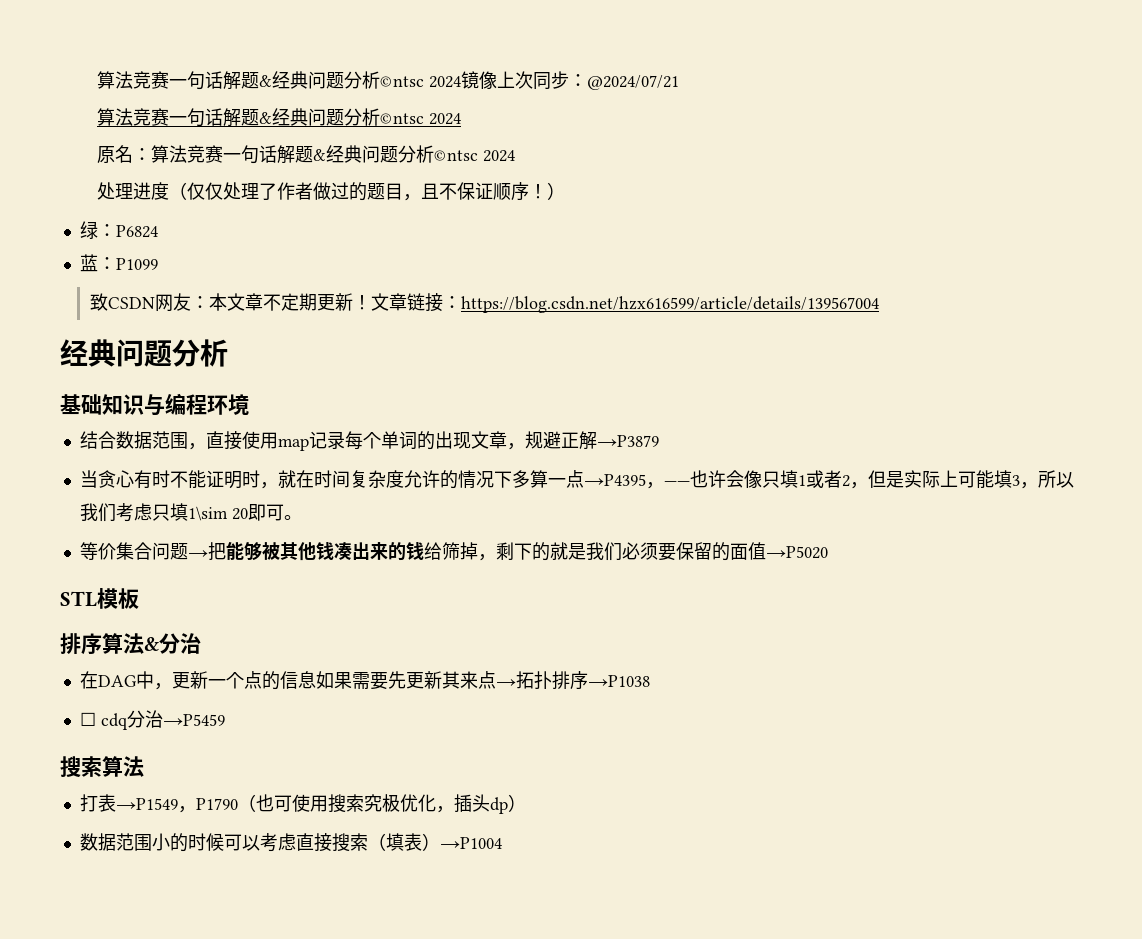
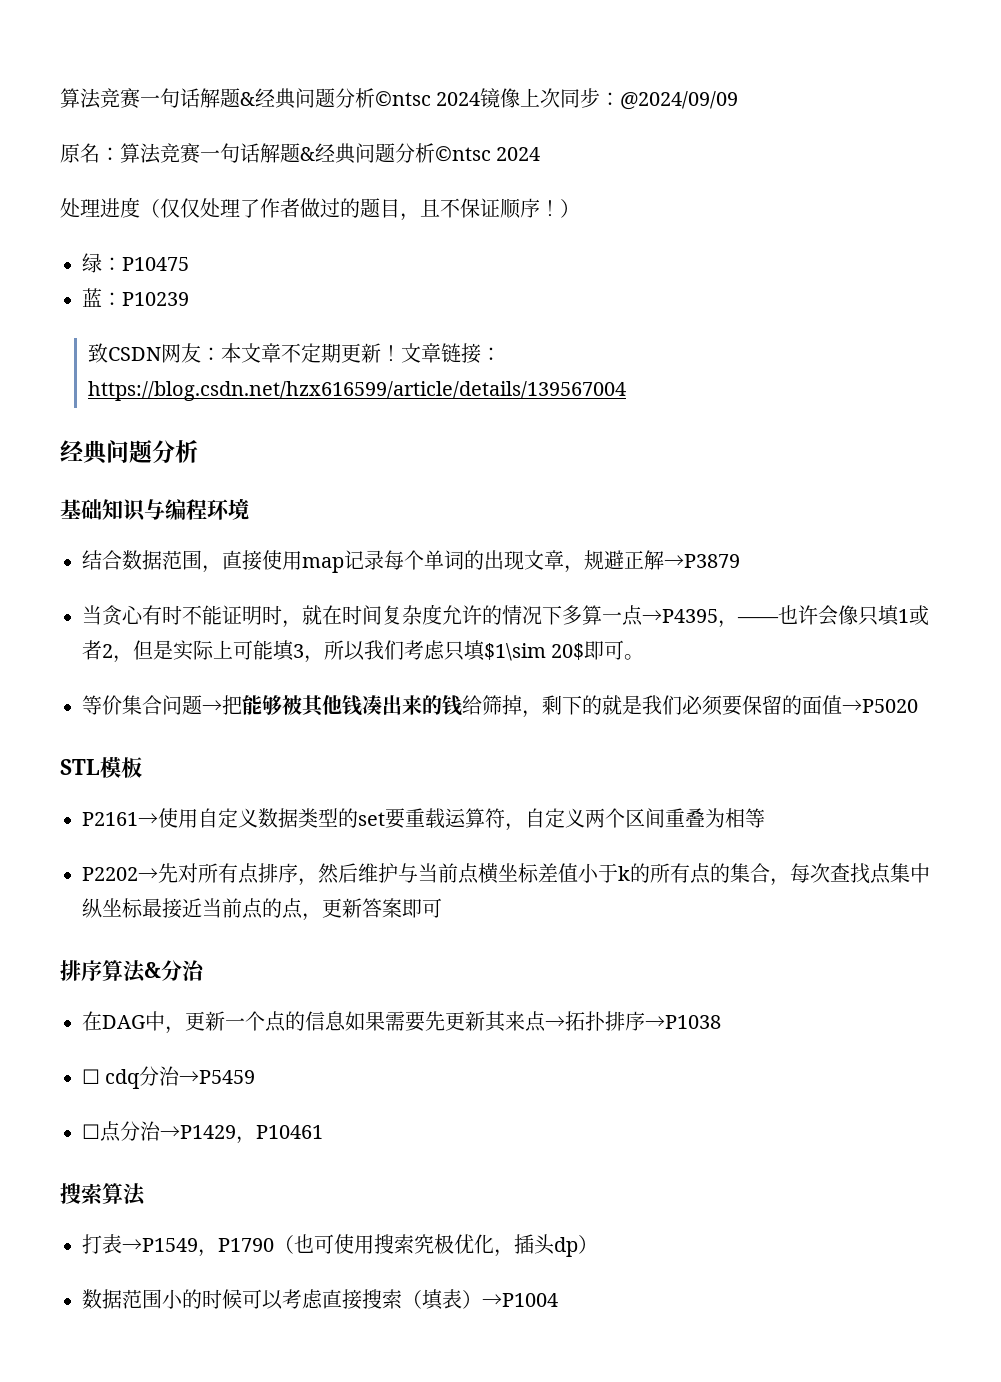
- 算法竞赛一句话解题&经典问题分析©ntsc 2024镜像上次同步：@2024/07/21
- 算法竞赛一句话解题&经典问题分析©ntsc 2024
+ 算法竞赛一句话解题&经典问题分析©ntsc 2024镜像上次同步：@2024/09/09
- 绿：P6824
+ 绿：P10475
- 蓝：P1099
+ 蓝：P10239
- 当贪心有时不能证明时，就在时间复杂度允许的情况下多算一点→P4395，——也许会像只填1或者2，但是实际上可能填3，所以我们考虑只填1\sim 20即可。
+ 当贪心有时不能证明时，就在时间复杂度允许的情况下多算一点→P4395，——也许会像只填1或者2，但是实际上可能填3，所以我们考虑只填$1\sim 20$即可。
+ P2161→使用自定义数据类型的set要重载运算符，自定义两个区间重叠为相等
+ P2202→先对所有点排序，然后维护与当前点横坐标差值小于k的所有点的集合，每次查找点集中纵坐标最接近当前点的点，更新答案即可
+ ☐点分治→P1429，P10461

